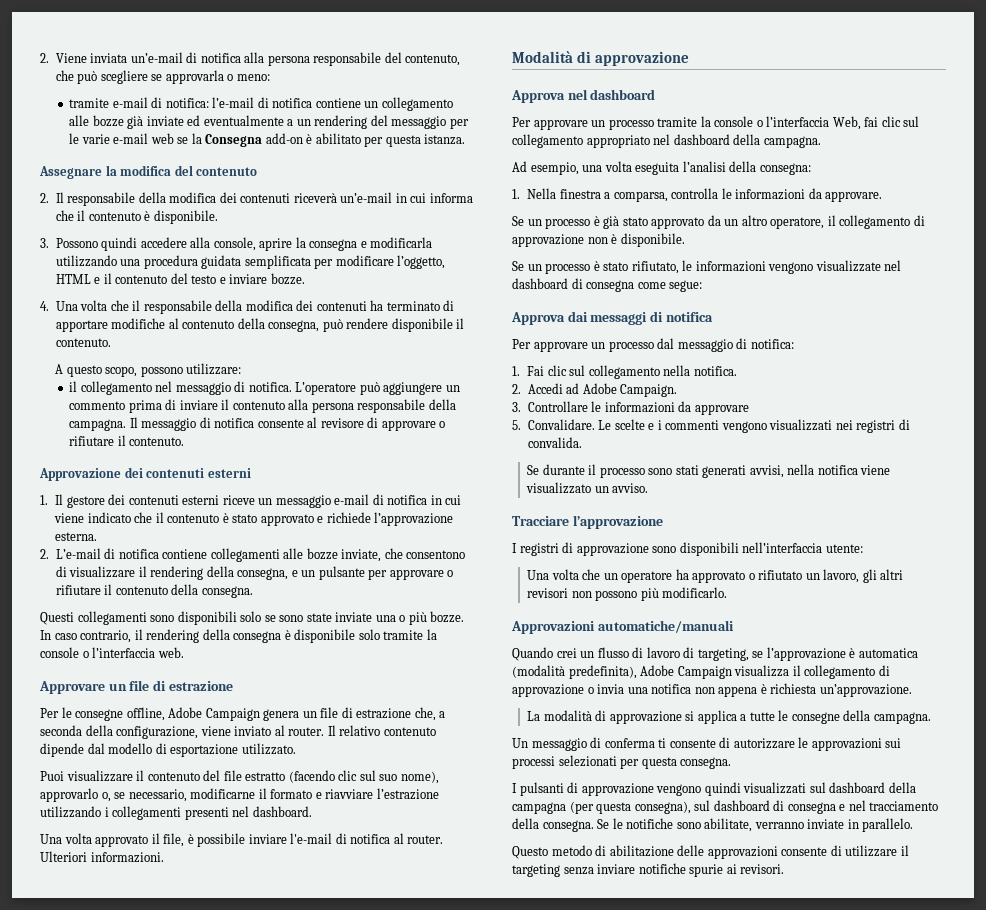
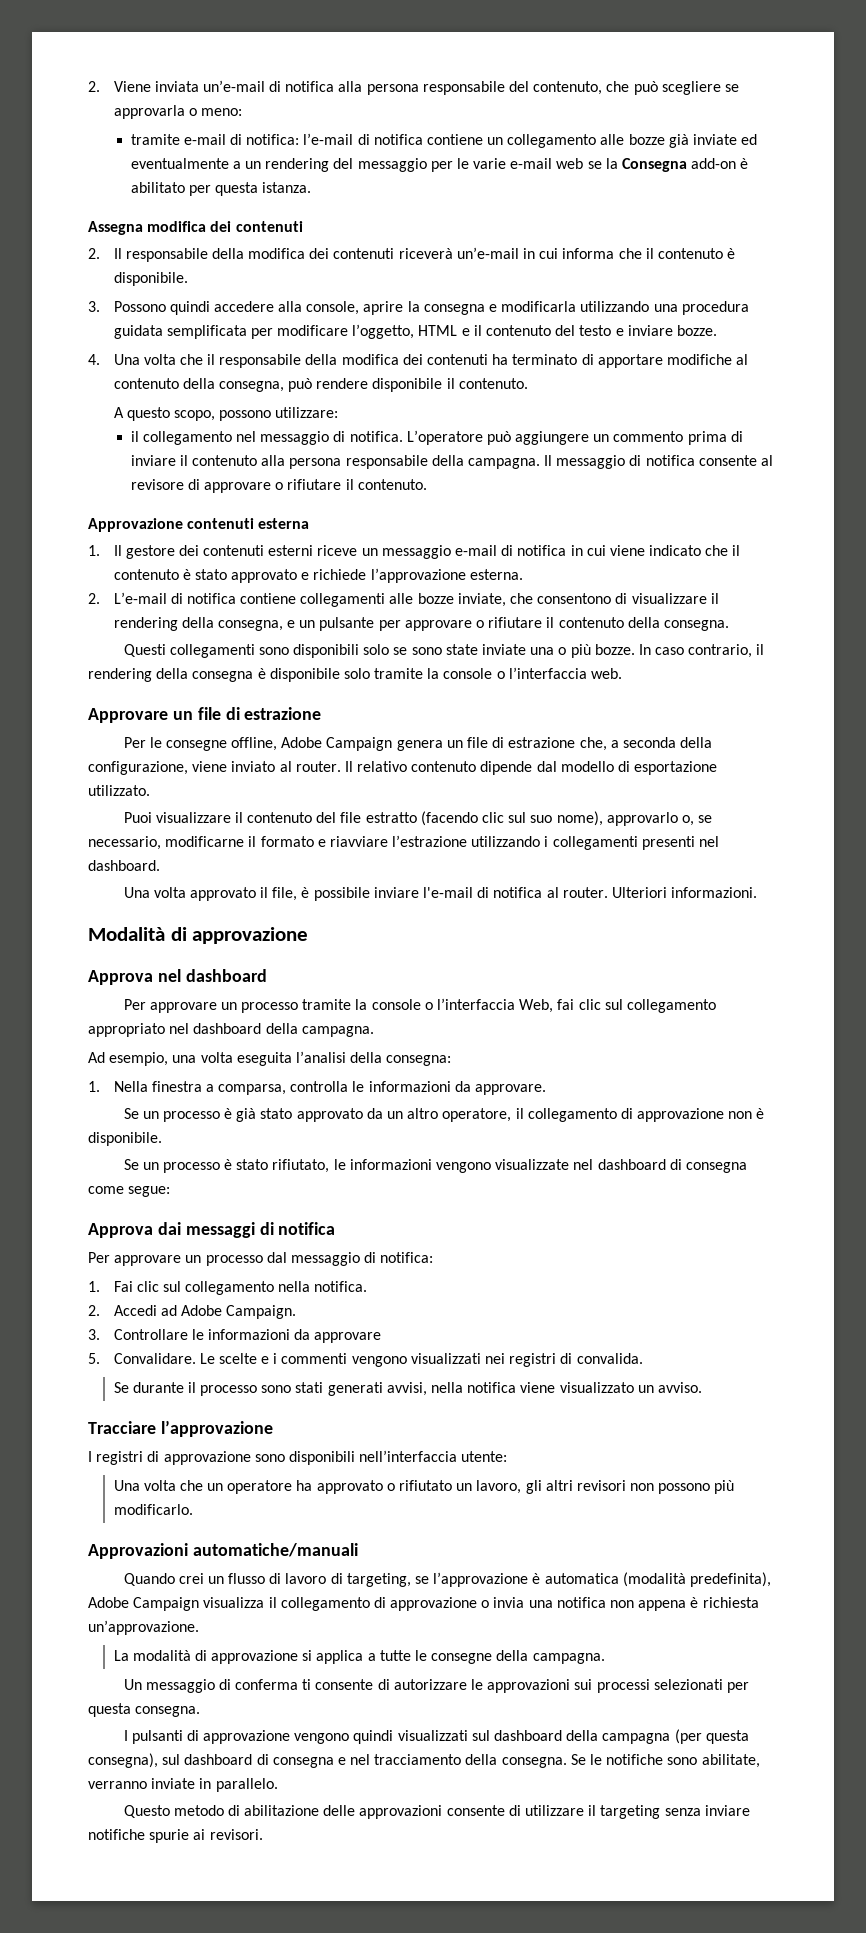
- Assegnare la modifica del contenuto
+ Assegna modifica dei contenuti
- Approvazione dei contenuti esterni
+ Approvazione contenuti esterna

